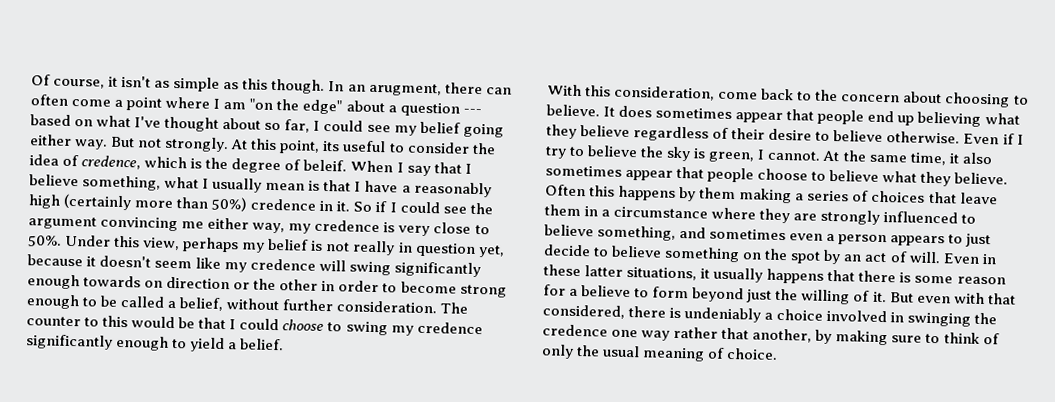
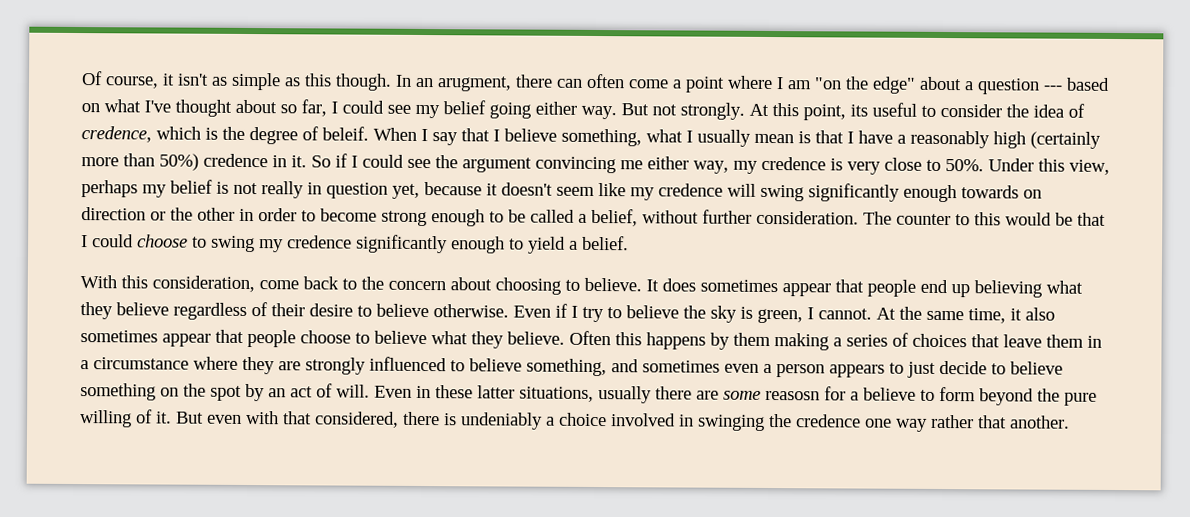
- Even in these latter situations, it usually happens that there is some reason for a believe to form beyond just the willing of it.
+ Even in these latter situations, usually there are some reasosn for a believe to form beyond the pure willing of it.
- But even with that considered, there is undeniably a choice involved in swinging the credence one way rather that another, by making sure to think of only the usual meaning of choice.
+ But even with that considered, there is undeniably a choice involved in swinging the credence one way rather that another.

